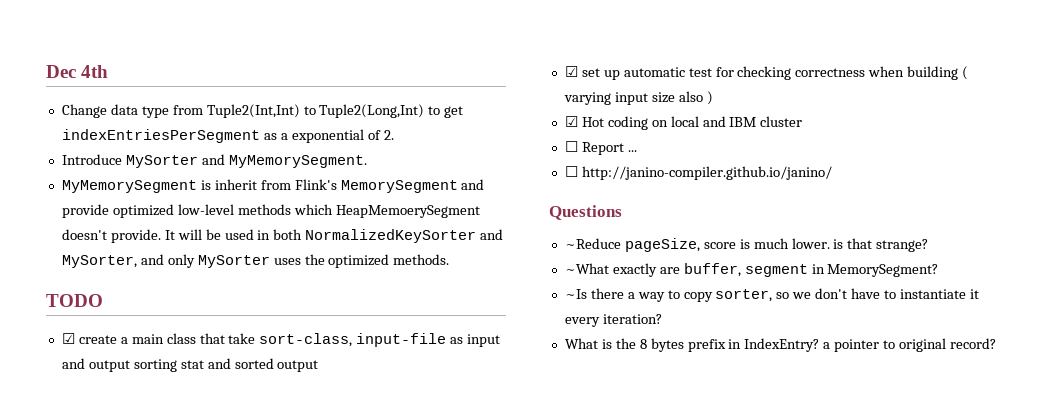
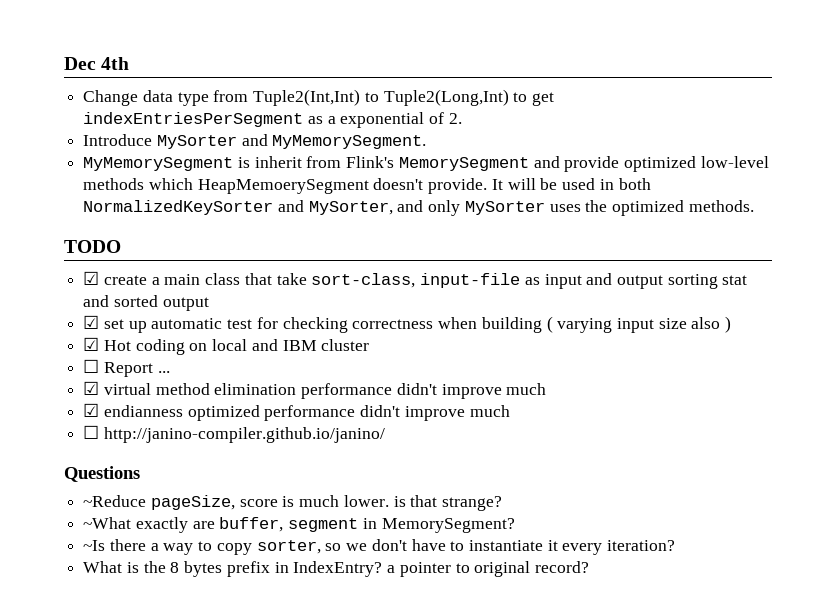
+ ☑ virtual method elimination performance didn't improve much
+ ☑ endianness optimized performance didn't improve much

